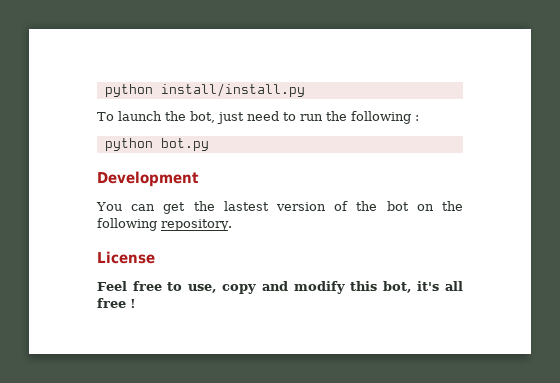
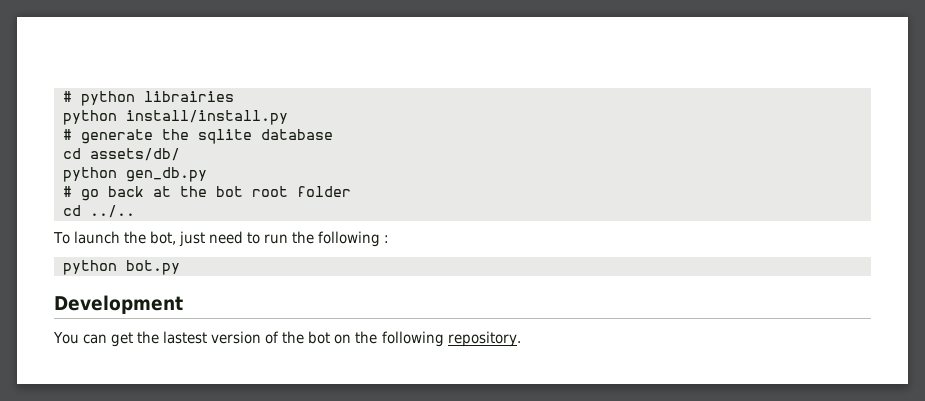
+ # python librairies
+ # generate the sqlite database
+ cd assets/db/
+ python gen_db.py
+ # go back at the bot root folder
+ cd ../..
- License
- Feel free to use, copy and modify this bot, it's all free !

